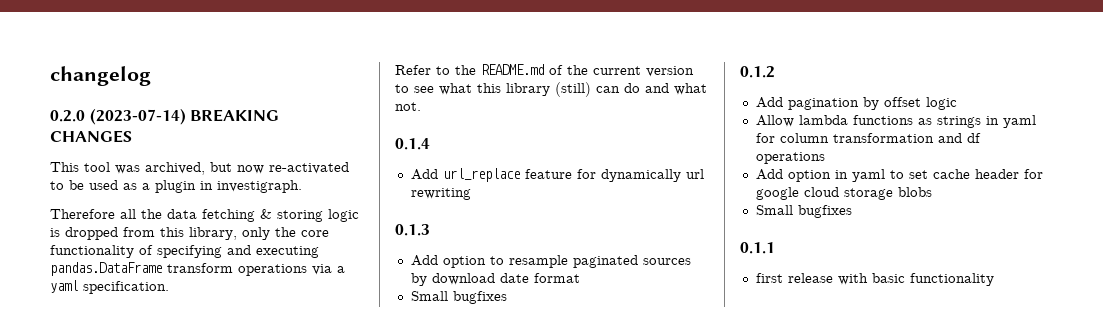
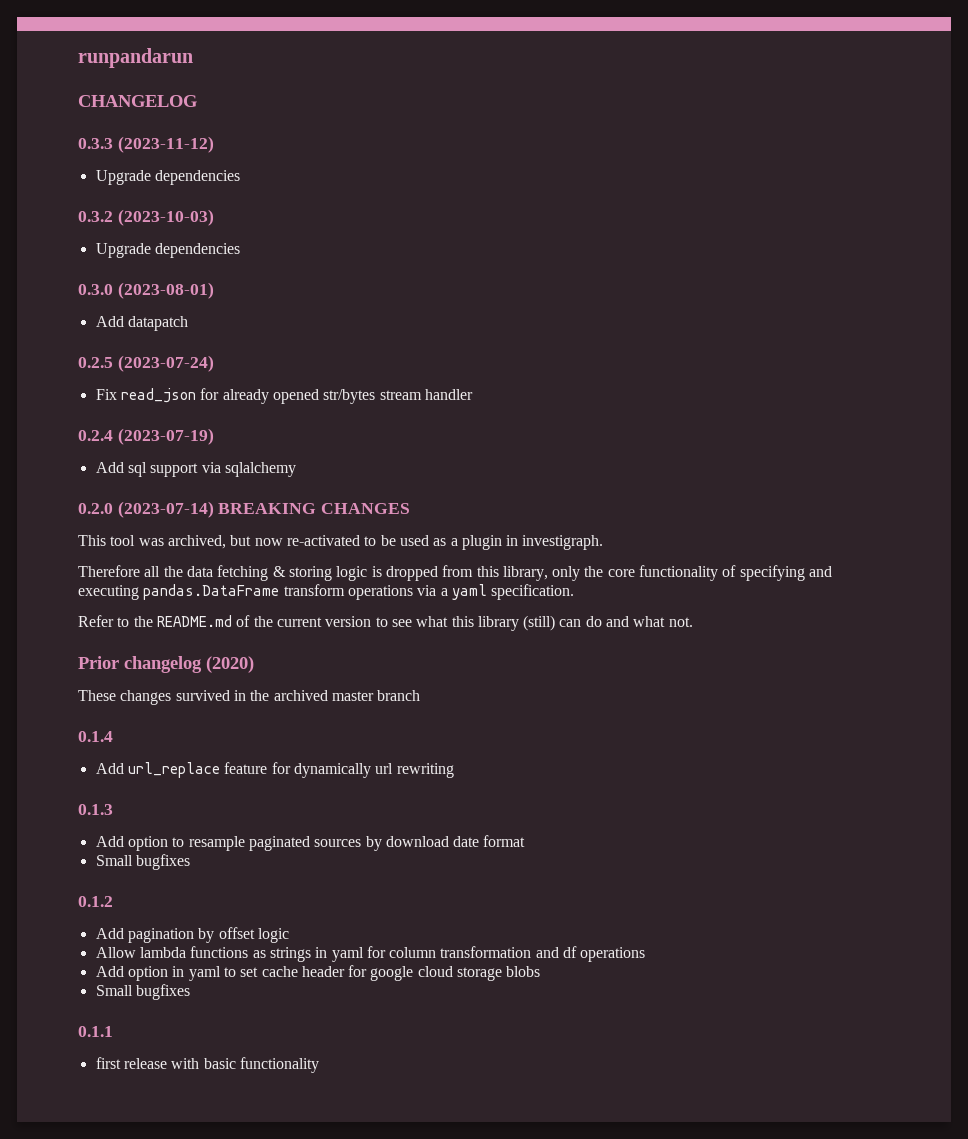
- changelog
+ runpandarun
+ CHANGELOG
+ 0.3.3 (2023-11-12)
+ Upgrade dependencies
+ 0.3.2 (2023-10-03)
+ Upgrade dependencies
+ 0.3.0 (2023-08-01)
+ Add datapatch
+ 0.2.5 (2023-07-24)
+ Fix read_json for already opened str/bytes stream handler
+ 0.2.4 (2023-07-19)
+ Add sql support via sqlalchemy
+ Prior changelog (2020)
+ These changes survived in the archived master branch

